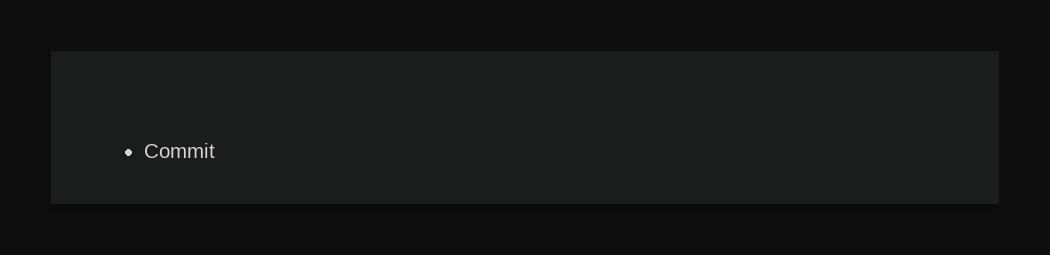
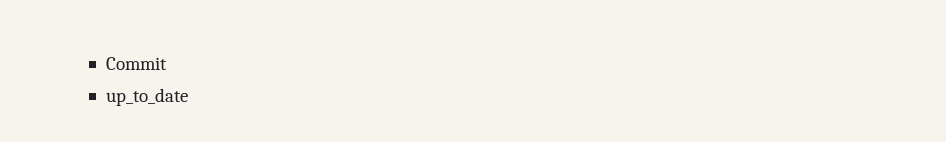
+ up_to_date

